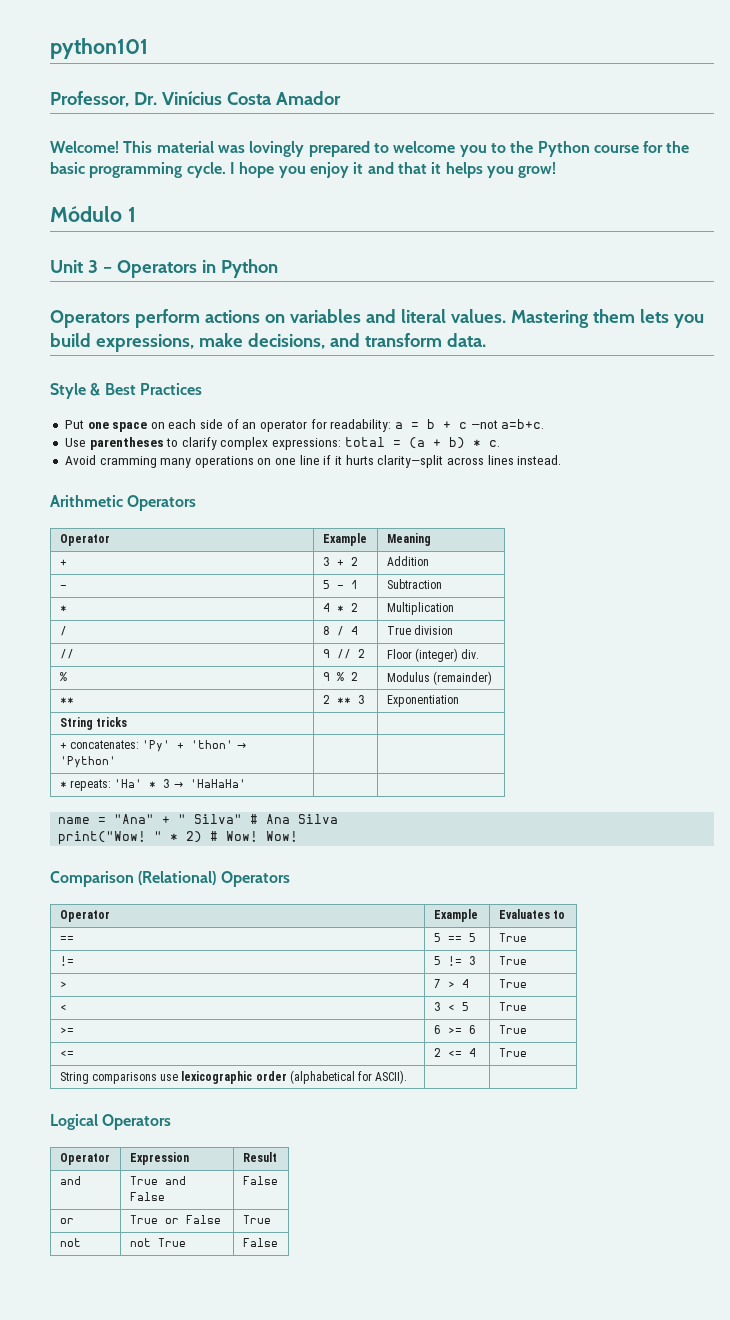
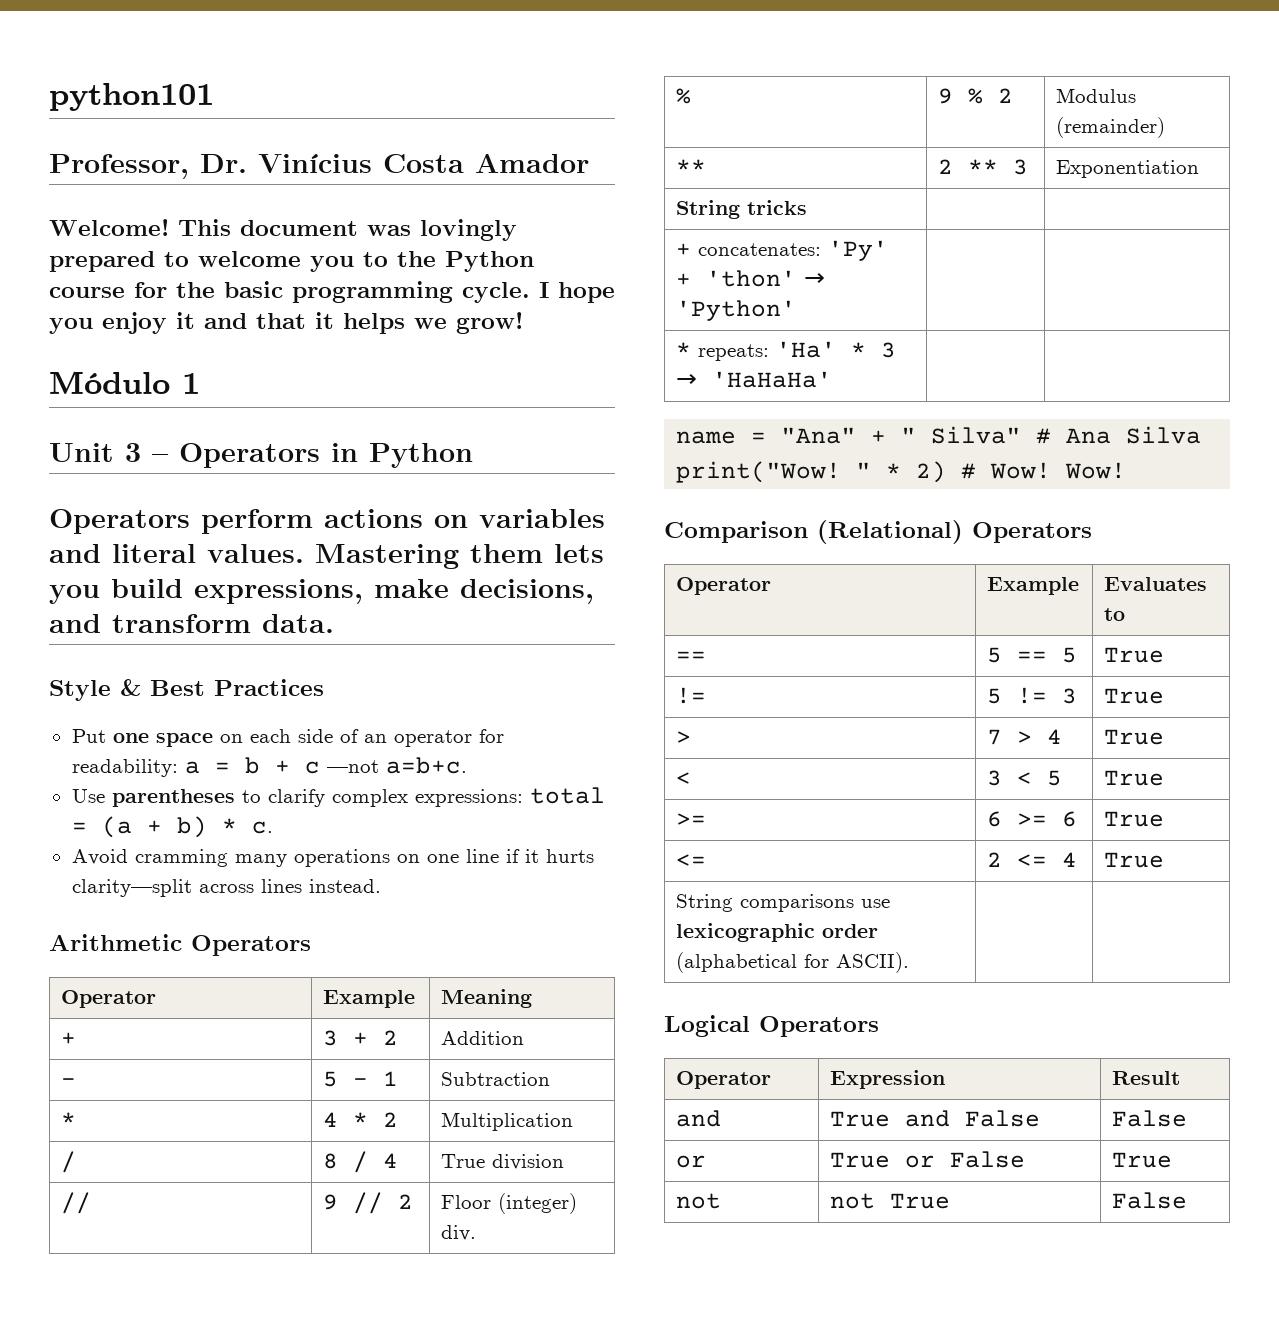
- This material was lovingly prepared to welcome you to the Python course for the basic programming cycle.
+ This document was lovingly prepared to welcome you to the Python course for the basic programming cycle.
- I hope you enjoy it and that it helps you grow!
+ I hope you enjoy it and that it helps we grow!

